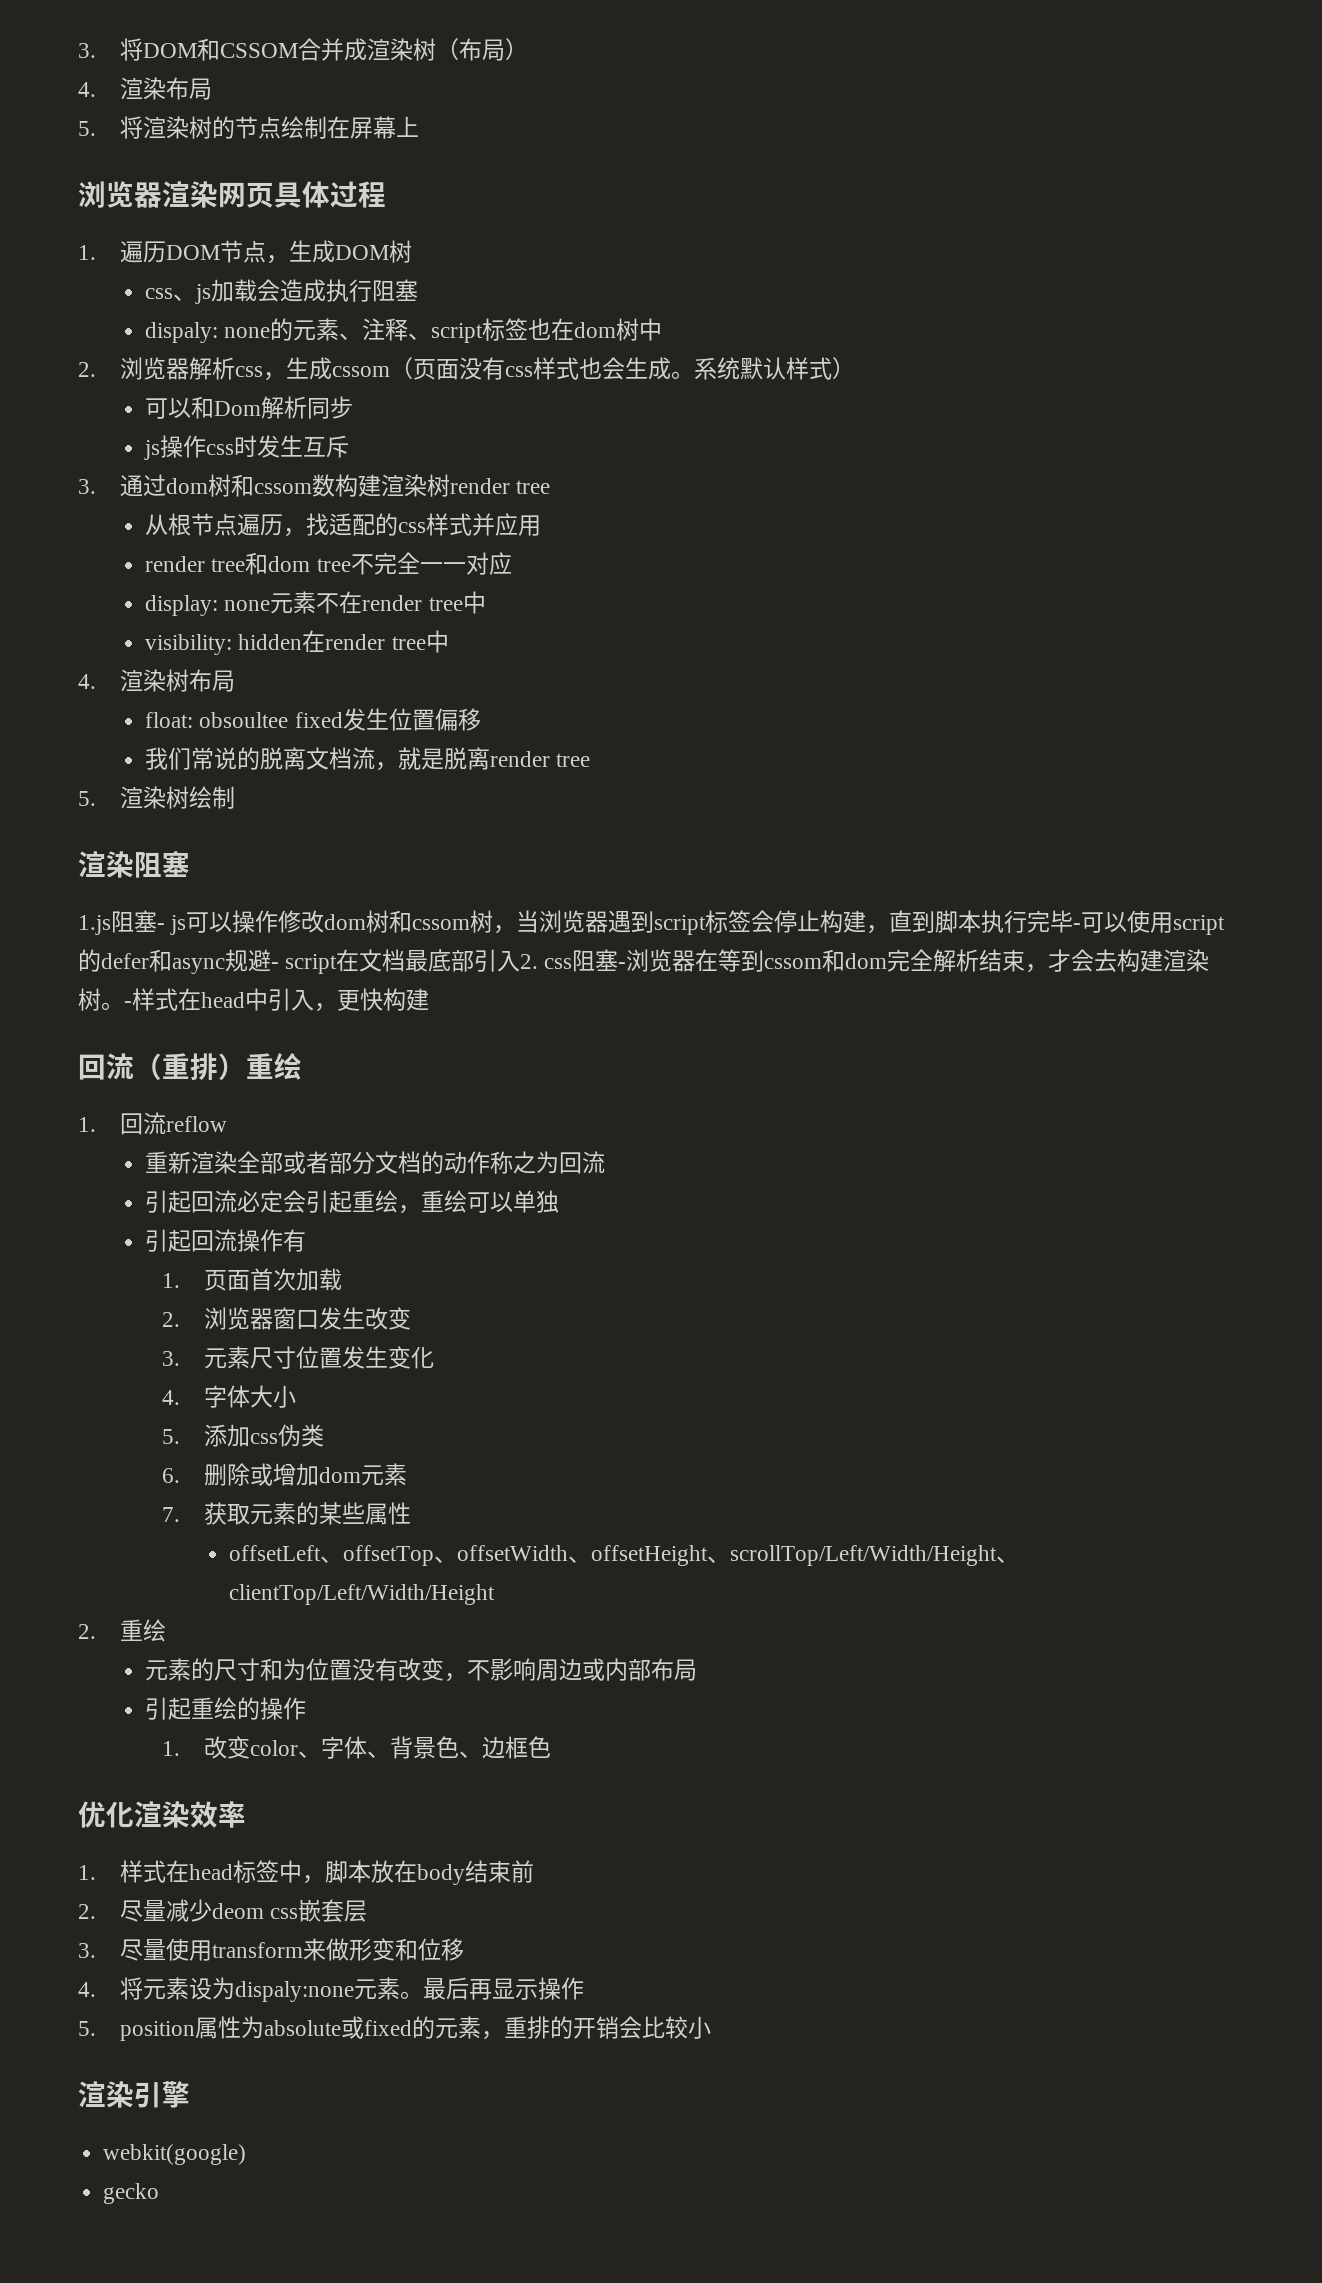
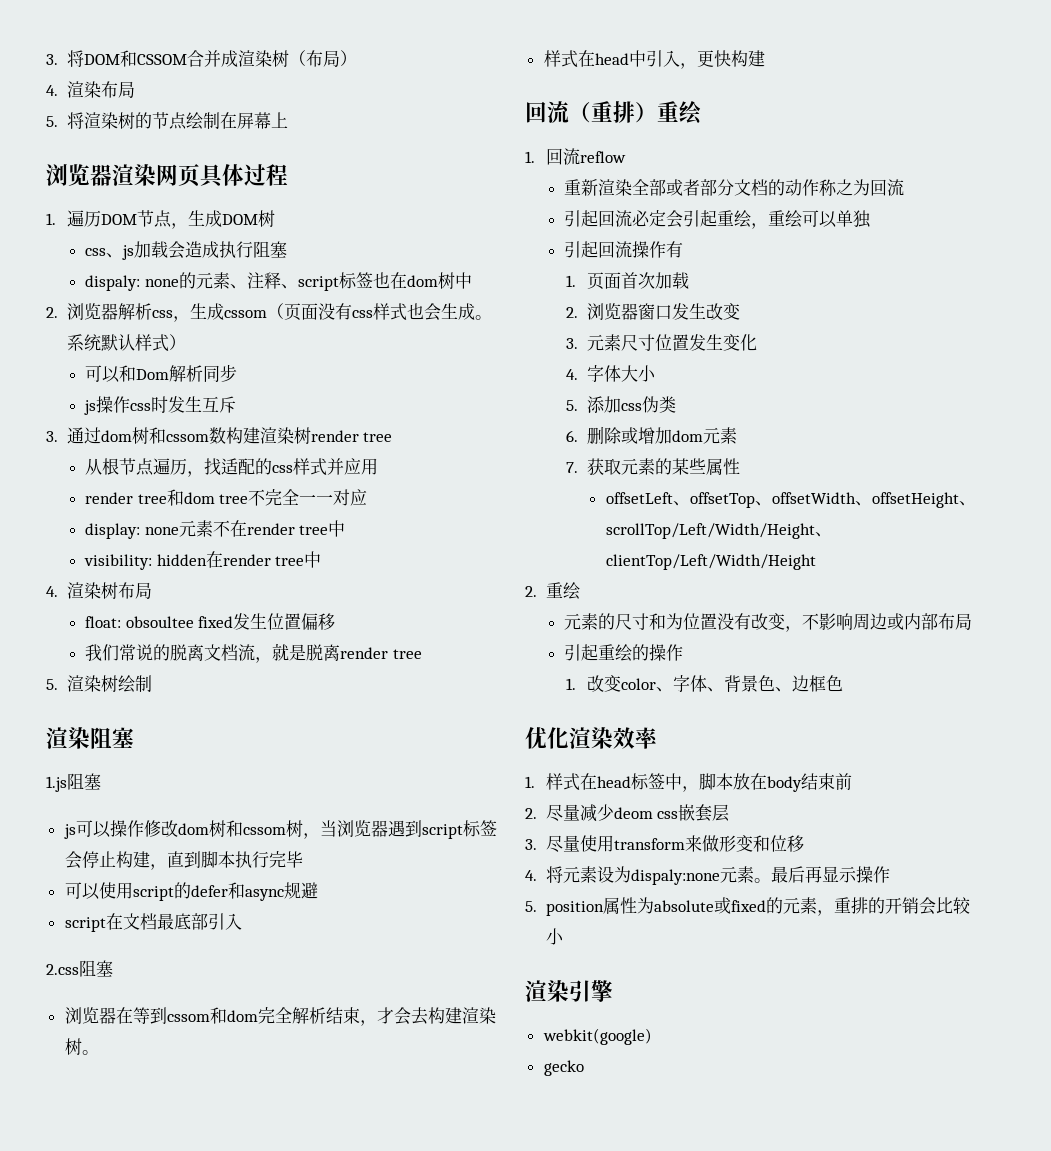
- 1.js阻塞- js可以操作修改dom树和cssom树，当浏览器遇到script标签会停止构建，直到脚本执行完毕-可以使用script的defer和async规避- script在文档最底部引入2. css阻塞-浏览器在等到cssom和dom完全解析结束，才会去构建渲染树。-样式在head中引入，更快构建
+ 1.js阻塞
+ js可以操作修改dom树和cssom树，当浏览器遇到script标签会停止构建，直到脚本执行完毕
+ 可以使用script的defer和async规避
+ script在文档最底部引入
+ 2.css阻塞
+ 浏览器在等到cssom和dom完全解析结束，才会去构建渲染树。
+ 样式在head中引入，更快构建

